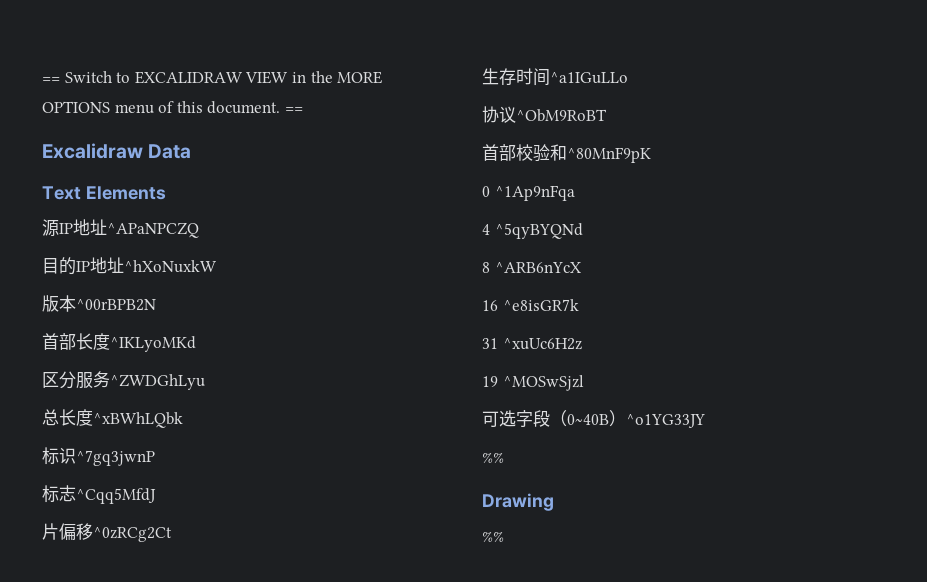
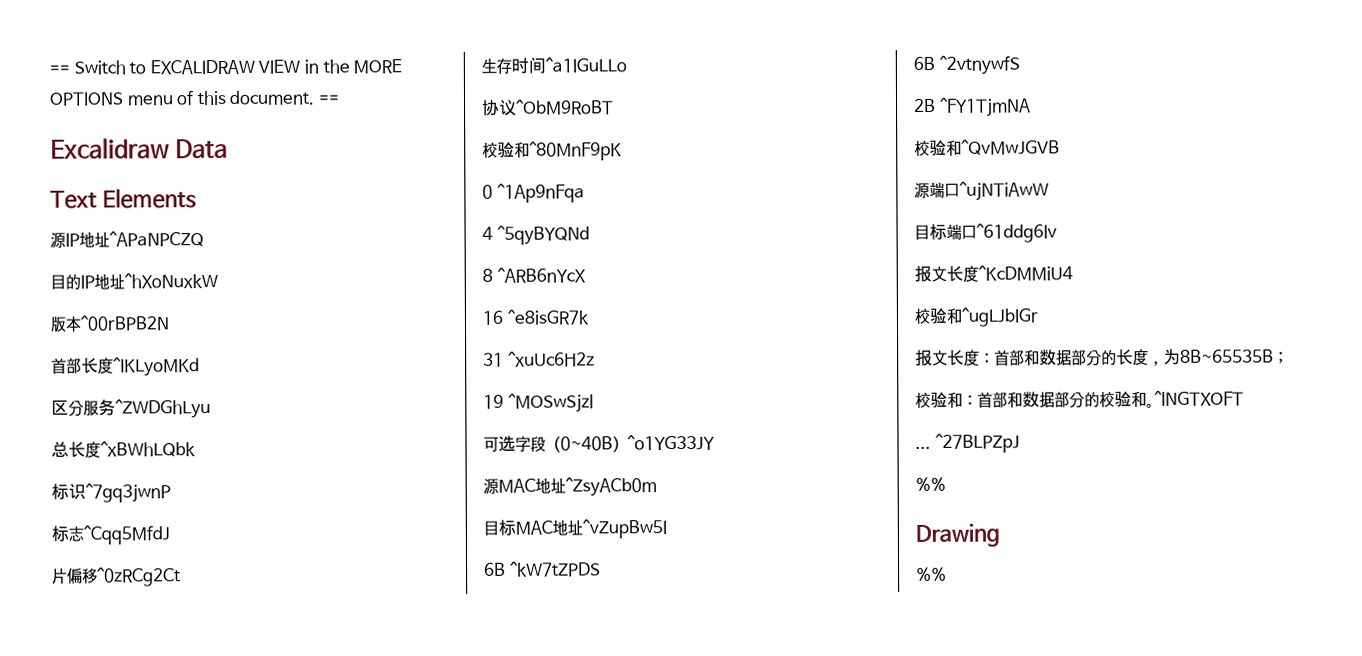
- 首部校验和^80MnF9pK
+ 校验和^80MnF9pK
+ 源MAC地址^ZsyACb0m
+ 目标MAC地址^vZupBw5I
+ 6B ^kW7tZPDS
+ 6B ^2vtnywfS
+ 2B ^FY1TjmNA
+ 校验和^QvMwJGVB
+ 源端口^ujNTiAwW
+ 目标端口^61ddg6Iv
+ 报文长度^KcDMMiU4
+ 校验和^ugLJbIGr
+ 报文长度：首部和数据部分的长度，为8B~65535B；
+ 校验和：首部和数据部分的校验和。^lNGTXOFT
+ ... ^27BLPZpJ

